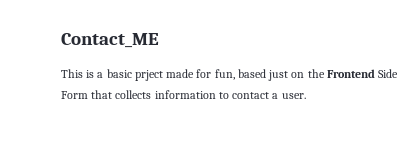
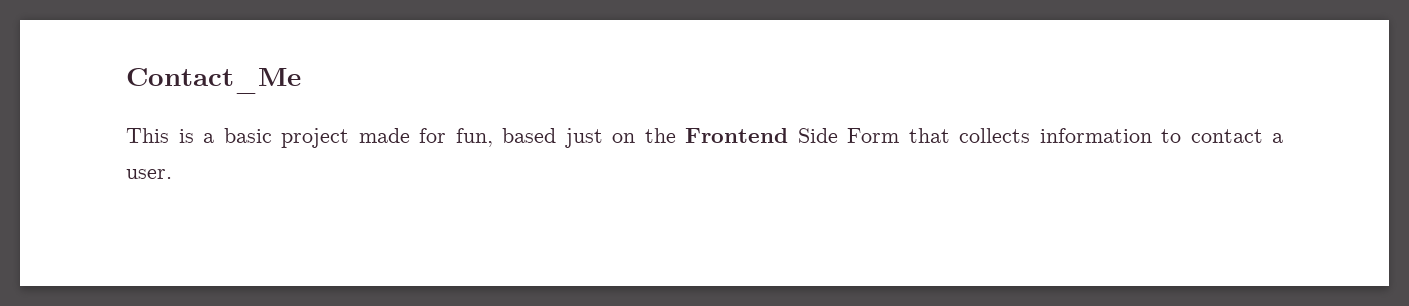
- Contact_ME
+ Contact_Me
- This is a basic prject made for fun, based just on the Frontend Side Form that collects information to contact a user.
+ This is a basic project made for fun, based just on the Frontend Side Form that collects information to contact a user.

